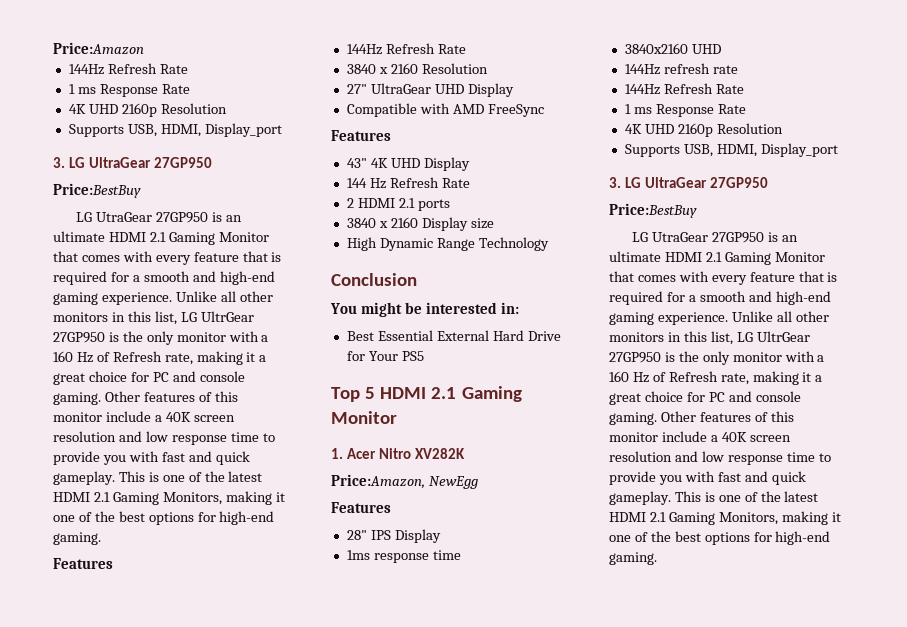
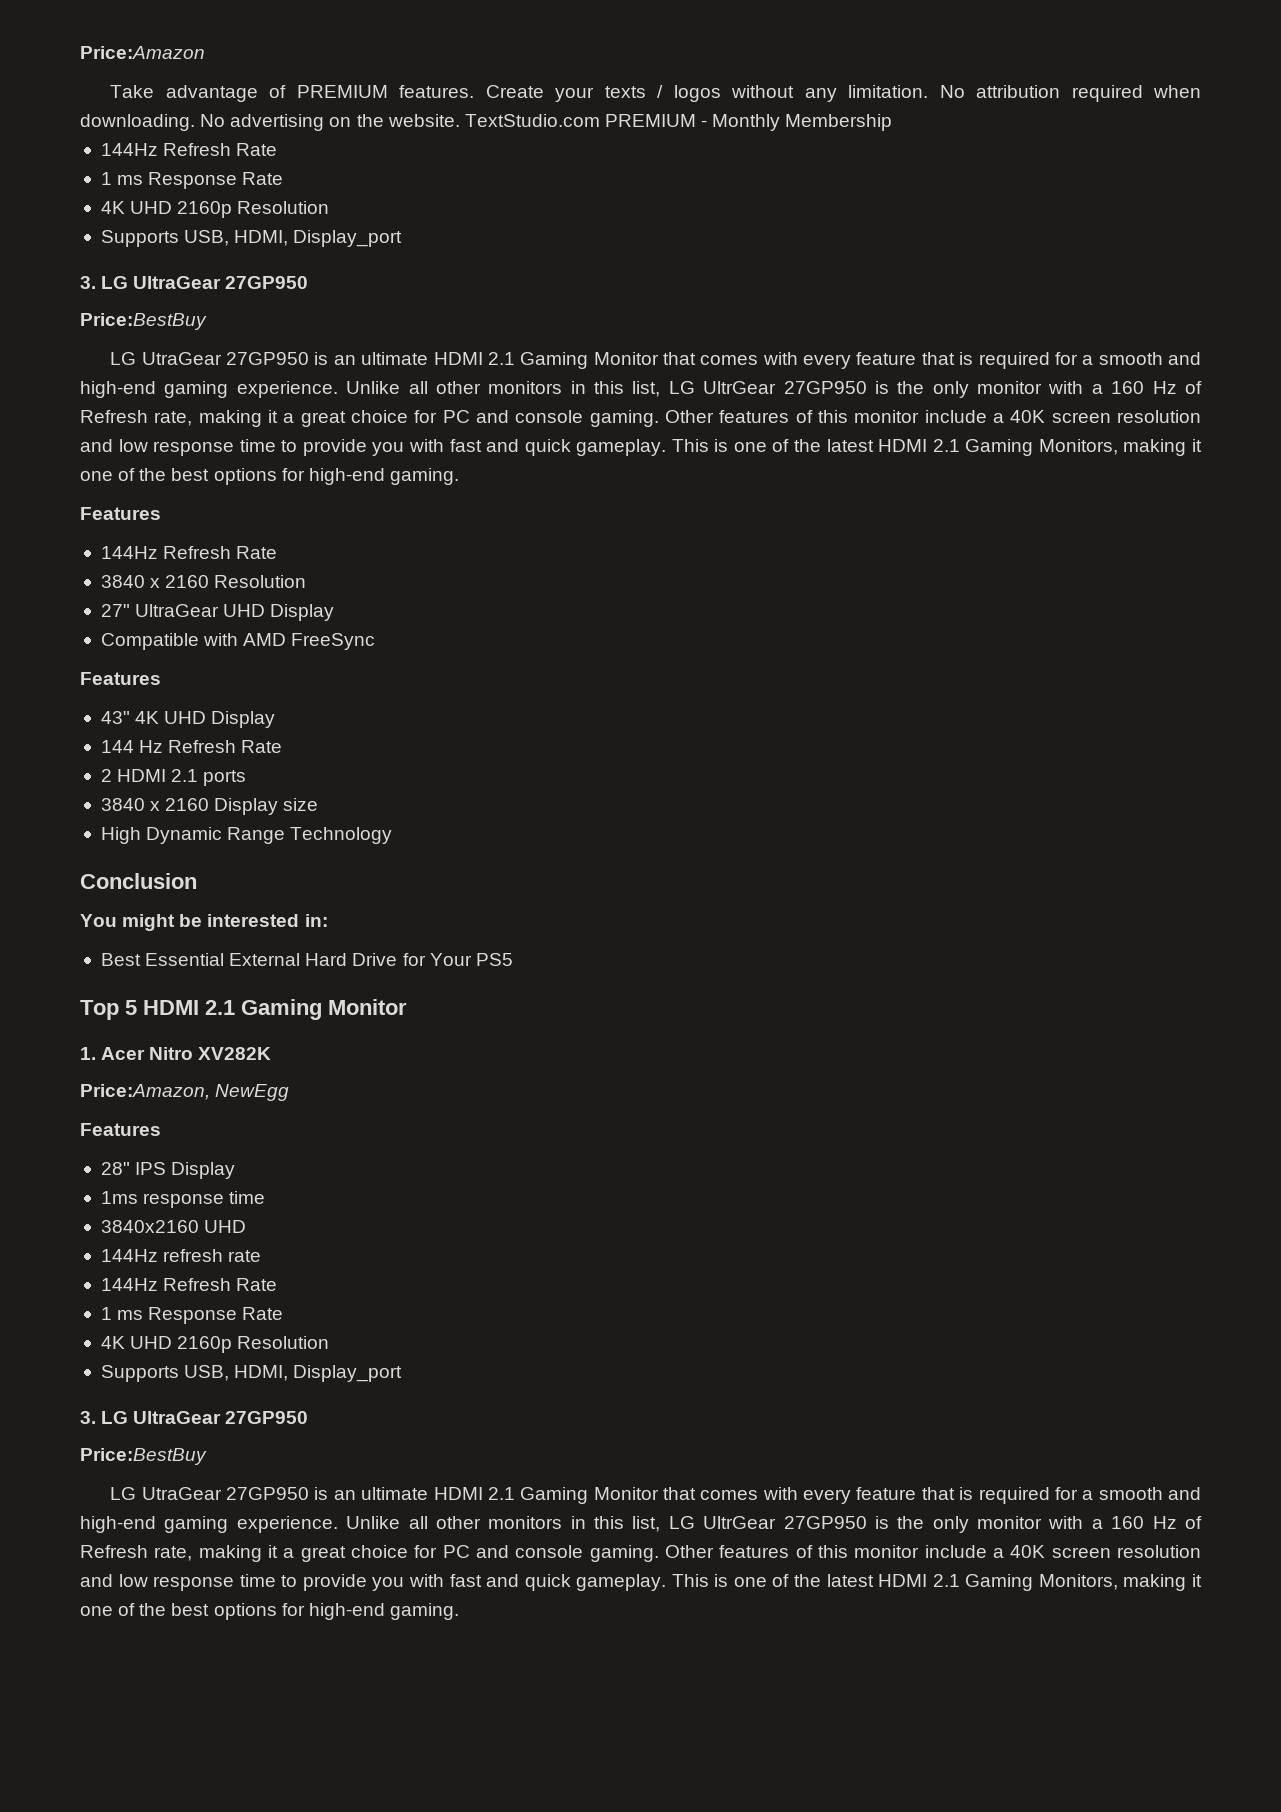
+ Take advantage of PREMIUM features. Create your texts / logos without any limitation. No attribution required when downloading. No advertising on the website. TextStudio.com PREMIUM - Monthly Membership

